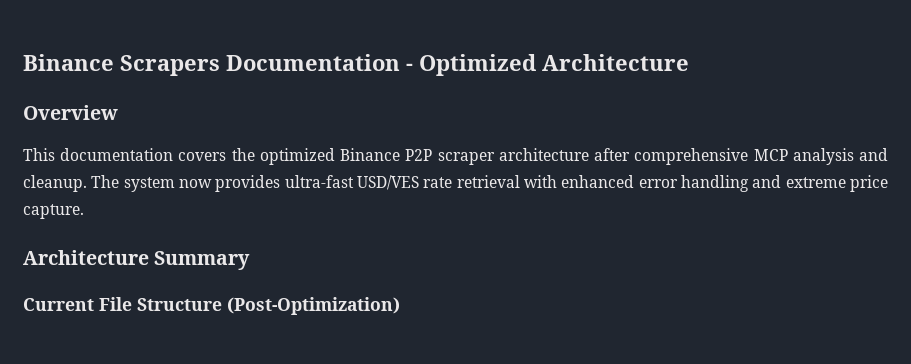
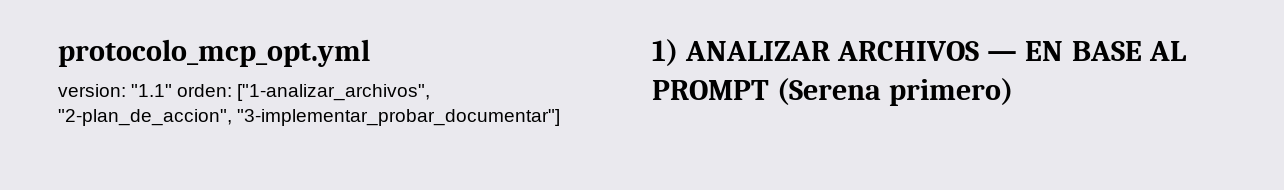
- Binance Scrapers Documentation - Optimized Architecture
- Overview
- This documentation covers the optimized Binance P2P scraper architecture after comprehensive MCP analysis and cleanup. The system now provides ultra-fast USD/VES rate retrieval with enhanced error handling and extreme price capture.
- Architecture Summary
- Current File Structure (Post-Optimization)
+ protocolo_mcp_opt.yml
+ version: "1.1" orden: ["1-analizar_archivos", "2-plan_de_accion", "3-implementar_probar_documentar"]
+ 1) ANALIZAR ARCHIVOS — EN BASE AL PROMPT (Serena primero)

